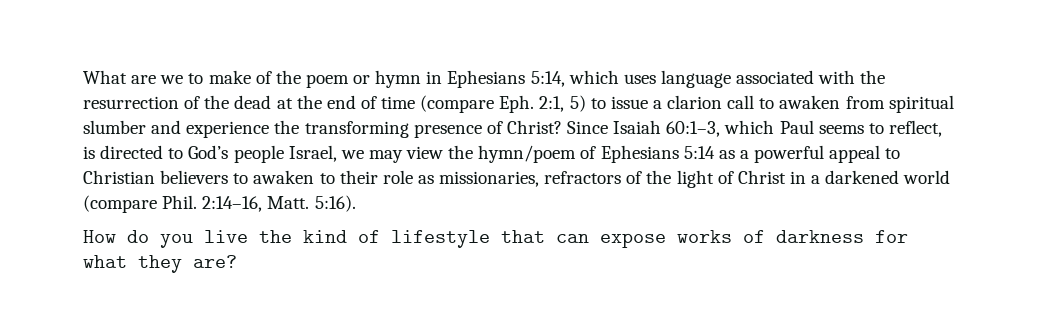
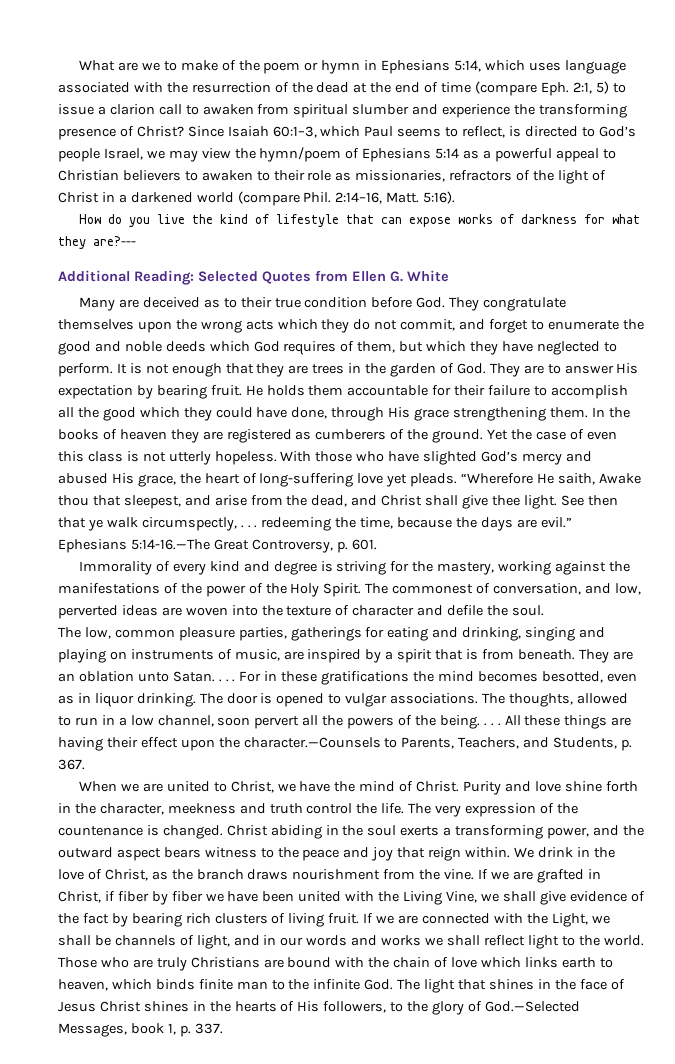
- How do you live the kind of lifestyle that can expose works of darkness for what they are?
+ How do you live the kind of lifestyle that can expose works of darkness for what they are?---
+ Additional Reading: Selected Quotes from Ellen G. White
+ Many are deceived as to their true condition before God. They congratulate themselves upon the wrong acts which they do not commit, and forget to enumerate the good and noble deeds which God requires of them, but which they have neglected to perform. It is not enough that they are trees in the garden of God. They are to answer His expectation by bearing fruit. He holds them accountable for their failure to accomplish all the good which they could have done, through His grace strengthening them. In the books of heaven they are registered as cumberers of the ground. Yet the case of even this class is not utterly hopeless. With those who have slighted God’s mercy and abused His grace, the heart of long-suffering love yet pleads. “Wherefore He saith, Awake thou that sleepest, and arise from the dead, and Christ shall give thee light. See then that ye walk circumspectly, . . . redeeming the time, because the days are evil.” Ephesians 5:14-16.—The Great Controversy, p. 601.
+ Immorality of every kind and degree is striving for the mastery, working against the manifestations of the power of the Holy Spirit. The commonest of conversation, and low, perverted ideas are woven into the texture of character and defile the soul.
+ The low, common pleasure parties, gatherings for eating and drinking, singing and playing on instruments of music, are inspired by a spirit that is from beneath. They are an oblation unto Satan. . . . For in these gratifications the mind becomes besotted, even as in liquor drinking. The door is opened to vulgar associations. The thoughts, allowed to run in a low channel, soon pervert all the powers of the being. . . . All these things are having their effect upon the character.—Counsels to Parents, Teachers, and Students, p. 367.
+ When we are united to Christ, we have the mind of Christ. Purity and love shine forth in the character, meekness and truth control the life. The very expression of the countenance is changed. Christ abiding in the soul exerts a transforming power, and the outward aspect bears witness to the peace and joy that reign within. We drink in the love of Christ, as the branch draws nourishment from the vine. If we are grafted in Christ, if fiber by fiber we have been united with the Living Vine, we shall give evidence of the fact by bearing rich clusters of living fruit. If we are connected with the Light, we shall be channels of light, and in our words and works we shall reflect light to the world. Those who are truly Christians are bound with the chain of love which links earth to heaven, which binds finite man to the infinite God. The light that shines in the face of Jesus Christ shines in the hearts of His followers, to the glory of God.—Selected Messages, book 1, p. 337.

